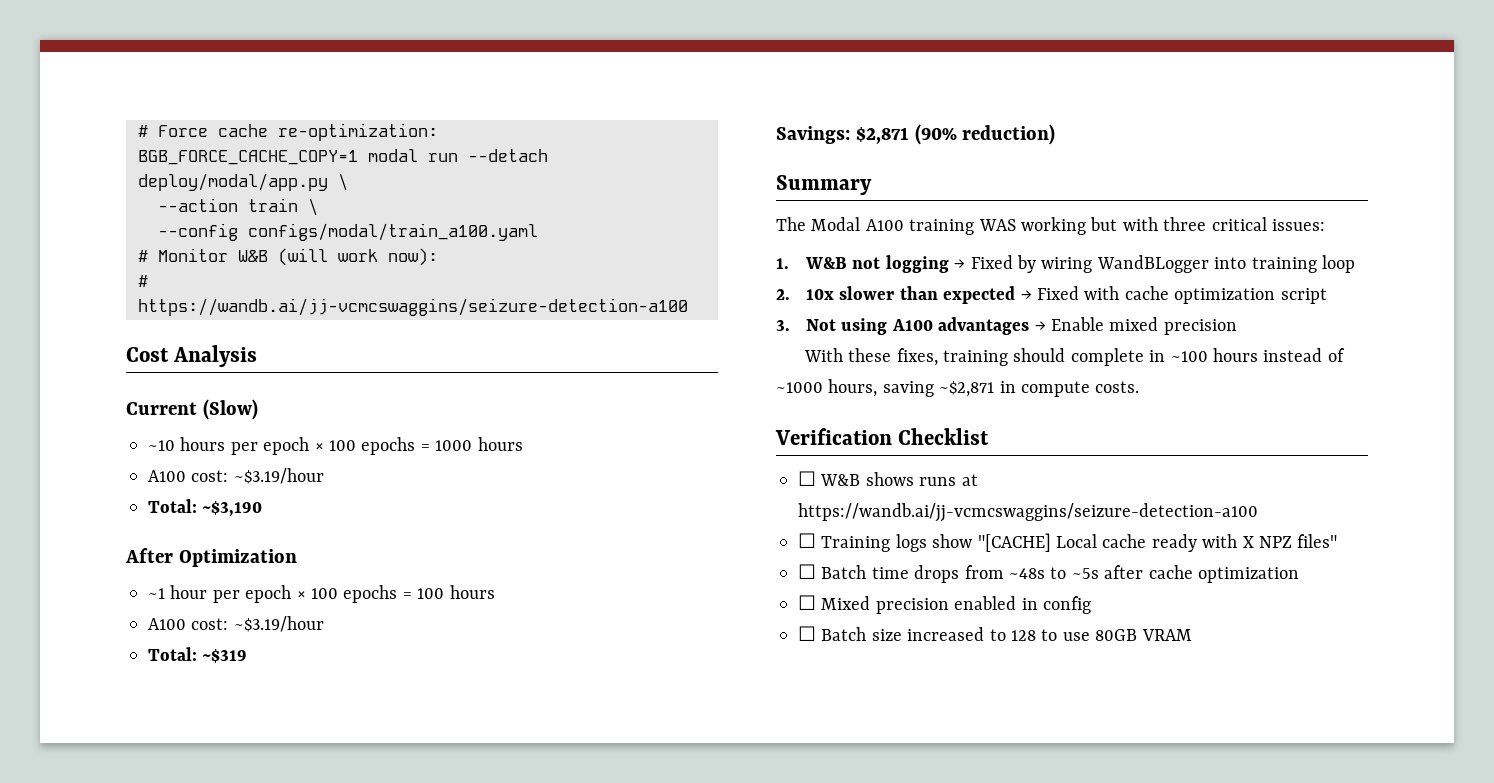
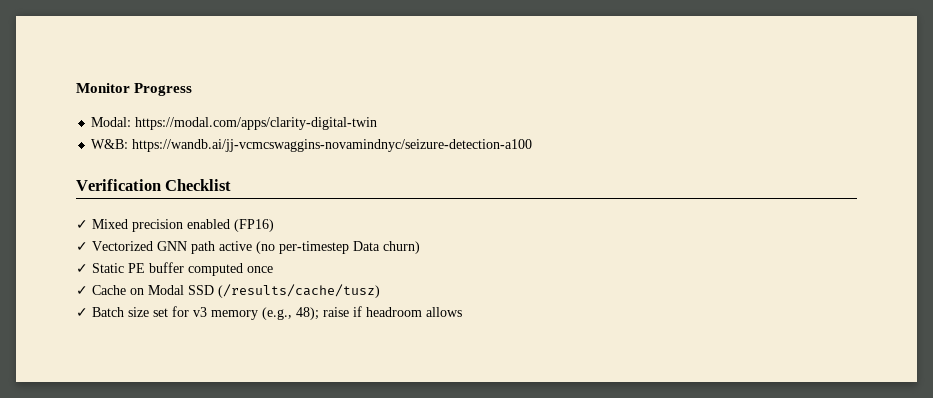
- # Force cache re-optimization:
- BGB_FORCE_CACHE_COPY=1 modal run --detach deploy/modal/app.py \
- --action train \
- --config configs/modal/train_a100.yaml
- # Monitor W&B (will work now):
- # https://wandb.ai/jj-vcmcswaggins/seizure-detection-a100
- Cost Analysis
- Current (Slow)
- ~10 hours per epoch × 100 epochs = 1000 hours
- A100 cost: ~$3.19/hour
- Total: ~$3,190
- After Optimization
- ~1 hour per epoch × 100 epochs = 100 hours
- A100 cost: ~$3.19/hour
- Total: ~$319
- Savings: $2,871 (90% reduction)
- Summary
- The Modal A100 training WAS working but with three critical issues:
- 1. W&B not logging → Fixed by wiring WandBLogger into training loop
- 2. 10x slower than expected → Fixed with cache optimization script
- 3. Not using A100 advantages → Enable mixed precision
- With these fixes, training should complete in ~100 hours instead of ~1000 hours, saving ~$2,871 in compute costs.
+ Monitor Progress
+ Modal: https://modal.com/apps/clarity-digital-twin
+ W&B: https://wandb.ai/jj-vcmcswaggins-novamindnyc/seizure-detection-a100
  Verification Checklist
- ☐ W&B shows runs at https://wandb.ai/jj-vcmcswaggins/seizure-detection-a100
- ☐ Training logs show "[CACHE] Local cache ready with X NPZ files"
- ☐ Batch time drops from ~48s to ~5s after cache optimization
- ☐ Mixed precision enabled in config
- ☐ Batch size increased to 128 to use 80GB VRAM
+ ✓ Mixed precision enabled (FP16)
+ ✓ Vectorized GNN path active (no per‑timestep Data churn)
+ ✓ Static PE buffer computed once
+ ✓ Cache on Modal SSD (/results/cache/tusz)
+ ✓ Batch size set for v3 memory (e.g., 48); raise if headroom allows

